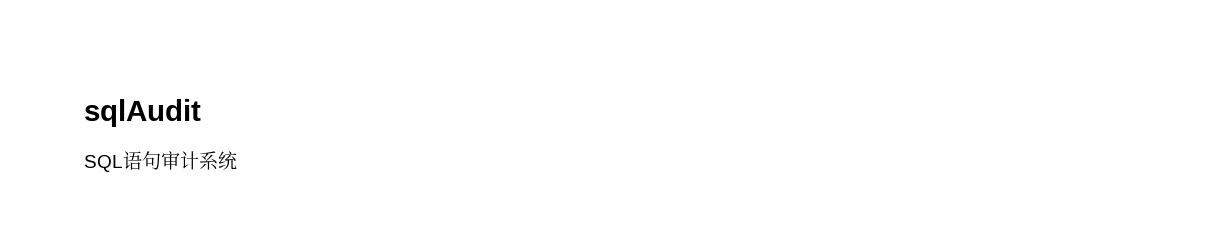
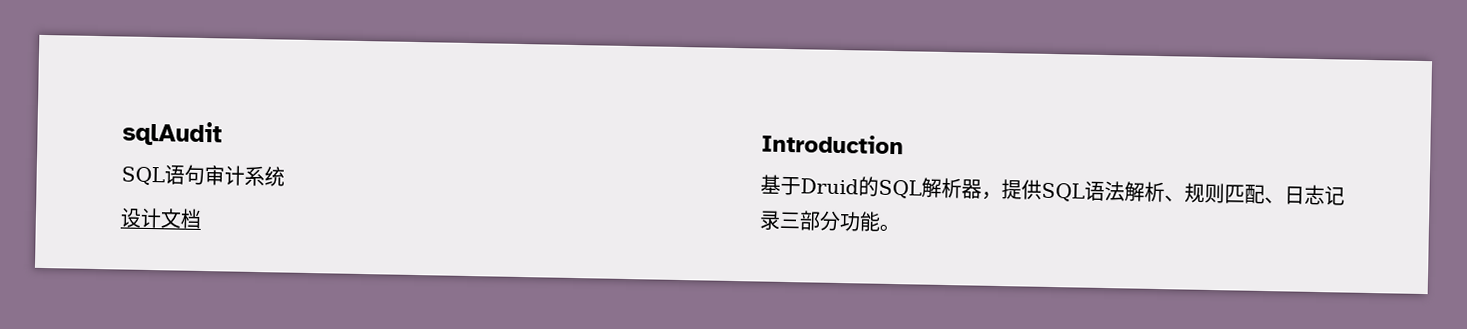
+ 设计文档
+ Introduction
+ 基于Druid的SQL解析器，提供SQL语法解析、规则匹配、日志记录三部分功能。

